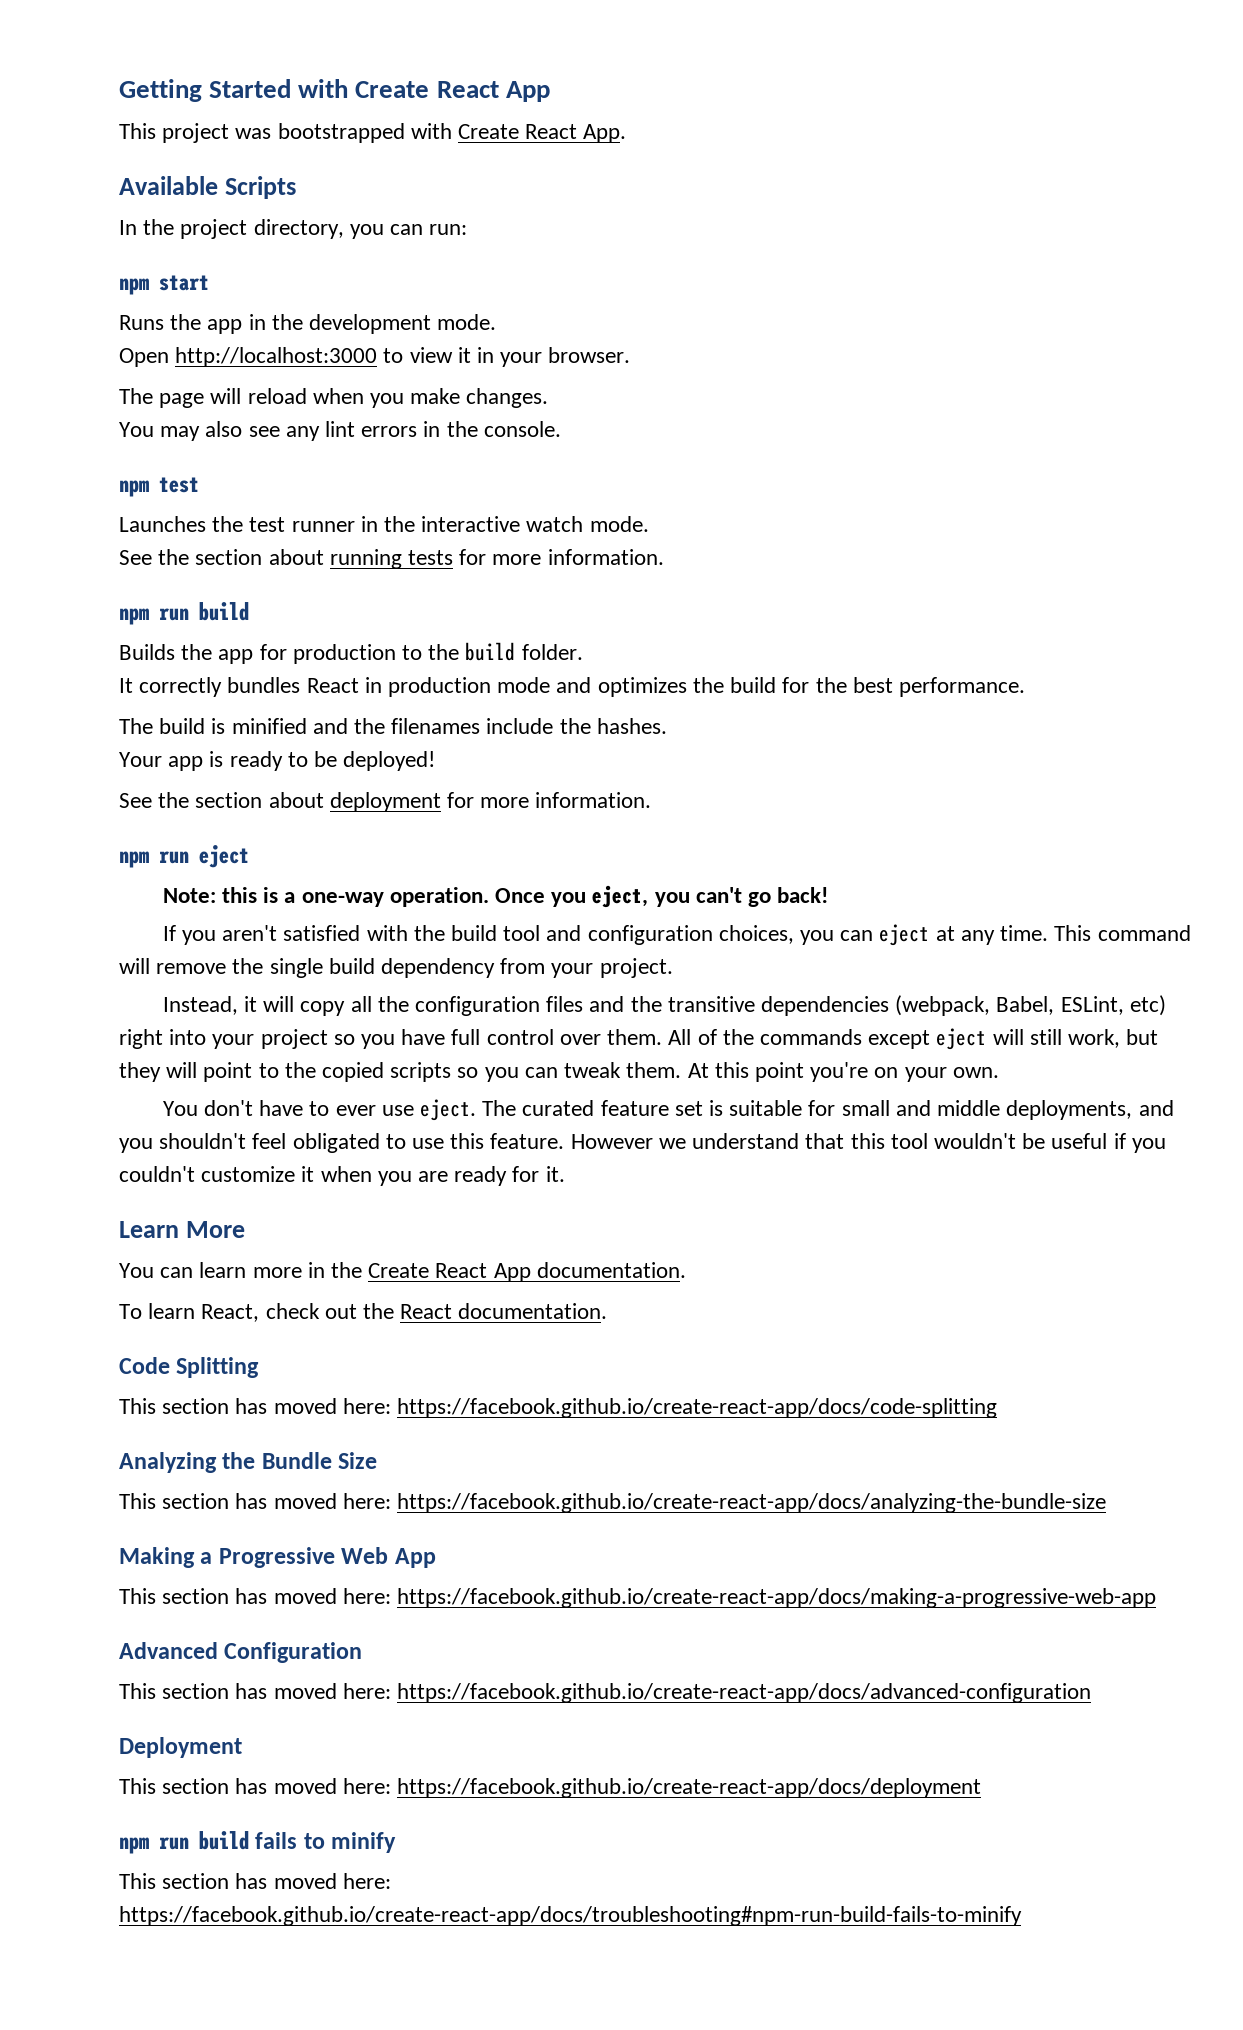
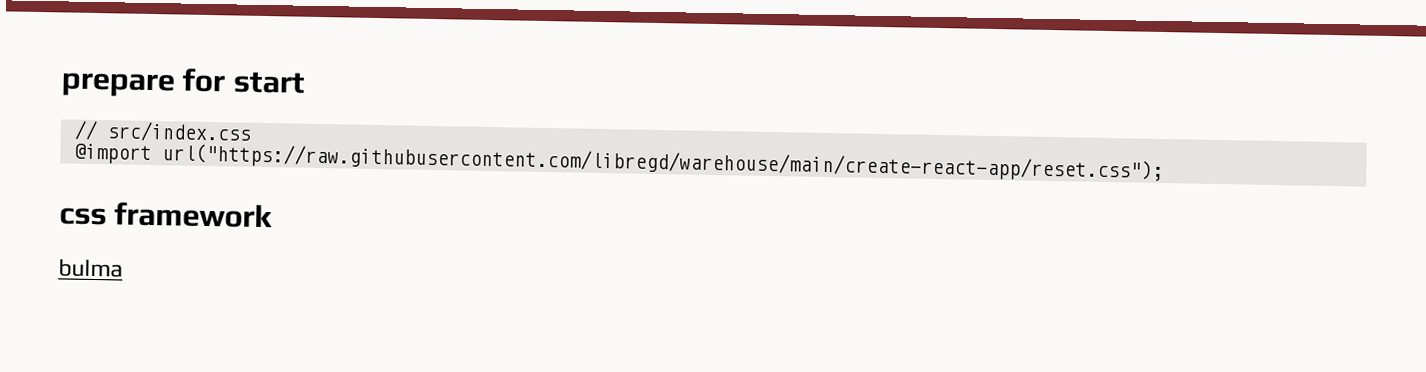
- Getting Started with Create React App
- This project was bootstrapped with Create React App.
- Available Scripts
- In the project directory, you can run:
- npm start
- Runs the app in the development mode.
- Open http://localhost:3000 to view it in your browser.
- The page will reload when you make changes.
- You may also see any lint errors in the console.
- npm test
- Launches the test runner in the interactive watch mode.
- See the section about running tests for more information.
- npm run build
- Builds the app for production to the build folder.
- It correctly bundles React in production mode and optimizes the build for the best performance.
- The build is minified and the filenames include the hashes.
- Your app is ready to be deployed!
- See the section about deployment for more information.
- npm run eject
- Note: this is a one-way operation. Once you eject, you can't go back!
- If you aren't satisfied with the build tool and configuration choices, you can eject at any time. This command will remove the single build dependency from your project.
- Instead, it will copy all the configuration files and the transitive dependencies (webpack, Babel, ESLint, etc) right into your project so you have full control over them. All of the commands except eject will still work, but they will point to the copied scripts so you can tweak them. At this point you're on your own.
- You don't have to ever use eject. The curated feature set is suitable for small and middle deployments, and you shouldn't feel obligated to use this feature. However we understand that this tool wouldn't be useful if you couldn't customize it when you are ready for it.
- Learn More
- You can learn more in the Create React App documentation.
- To learn React, check out the React documentation.
- Code Splitting
- This section has moved here: https://facebook.github.io/create-react-app/docs/code-splitting
- Analyzing the Bundle Size
- This section has moved here: https://facebook.github.io/create-react-app/docs/analyzing-the-bundle-size
- Making a Progressive Web App
- This section has moved here: https://facebook.github.io/create-react-app/docs/making-a-progressive-web-app
- Advanced Configuration
- This section has moved here: https://facebook.github.io/create-react-app/docs/advanced-configuration
- Deployment
- This section has moved here: https://facebook.github.io/create-react-app/docs/deployment
- npm run build fails to minify
- This section has moved here: https://facebook.github.io/create-react-app/docs/troubleshooting#npm-run-build-fails-to-minify
+ prepare for start
+ // src/index.css
+ @import url("https://raw.githubusercontent.com/libregd/warehouse/main/create-react-app/reset.css");
+ css framework
+ bulma

